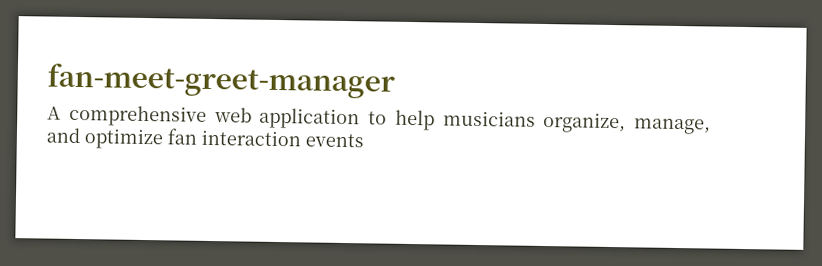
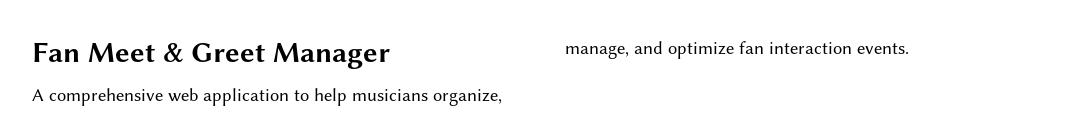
- fan-meet-greet-manager
+ Fan Meet & Greet Manager
- A comprehensive web application to help musicians organize, manage, and optimize fan interaction events
+ A comprehensive web application to help musicians organize, manage, and optimize fan interaction events.

